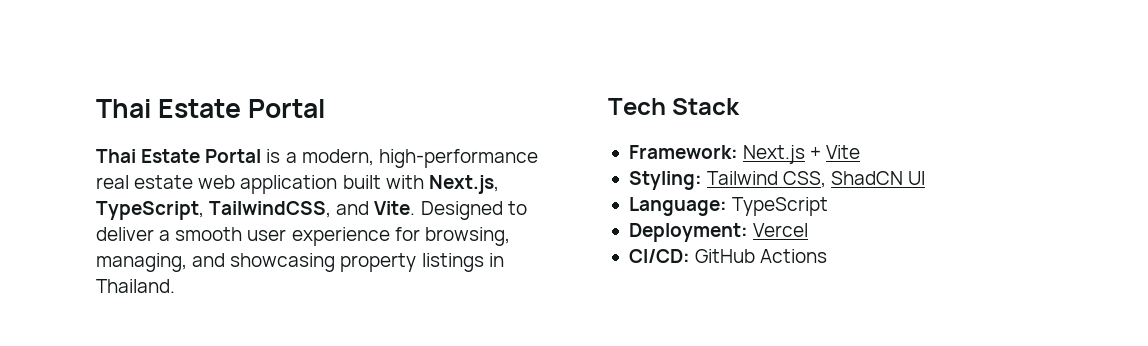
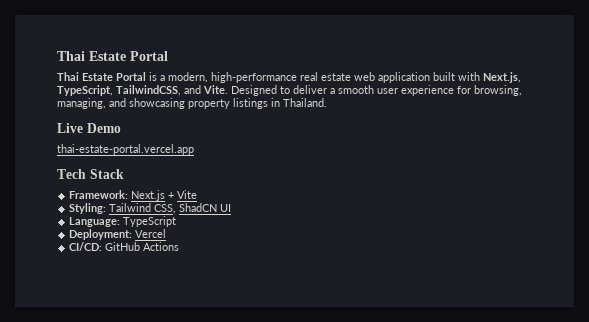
+ Live Demo
+ thai-estate-portal.vercel.app

